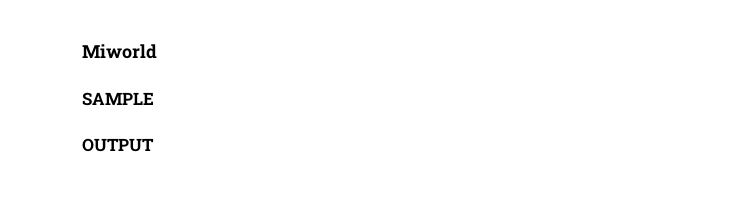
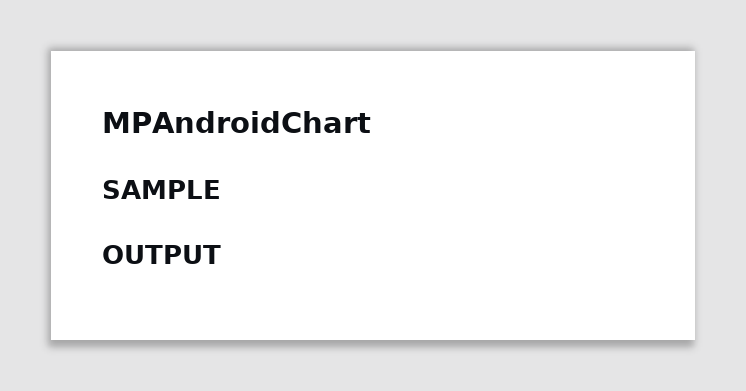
- Miworld
+ MPAndroidChart

